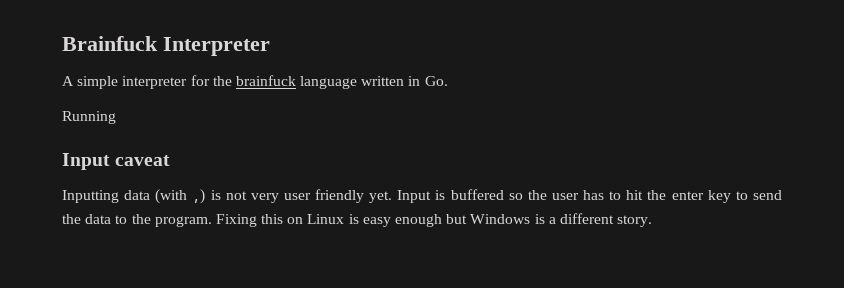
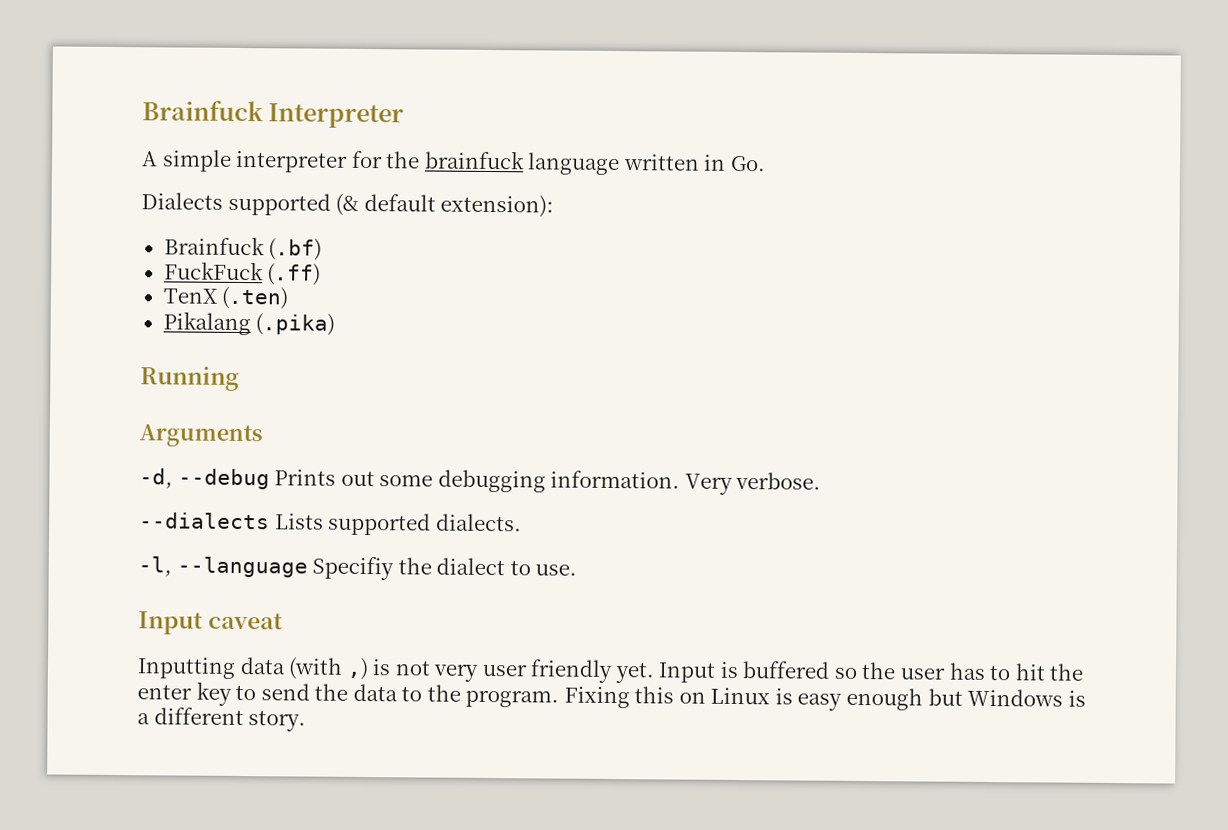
+ Dialects supported (& default extension):
+ Brainfuck (.bf)
+ FuckFuck (.ff)
+ TenX (.ten)
+ Pikalang (.pika)
  Running
+ Arguments
+ -d, --debug Prints out some debugging information. Very verbose.
+ --dialects Lists supported dialects.
+ -l, --language Specifiy the dialect to use.

